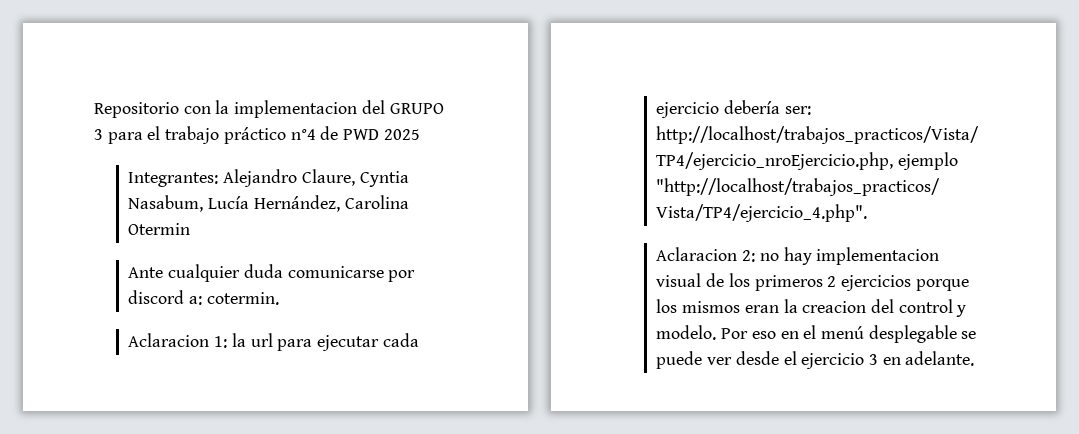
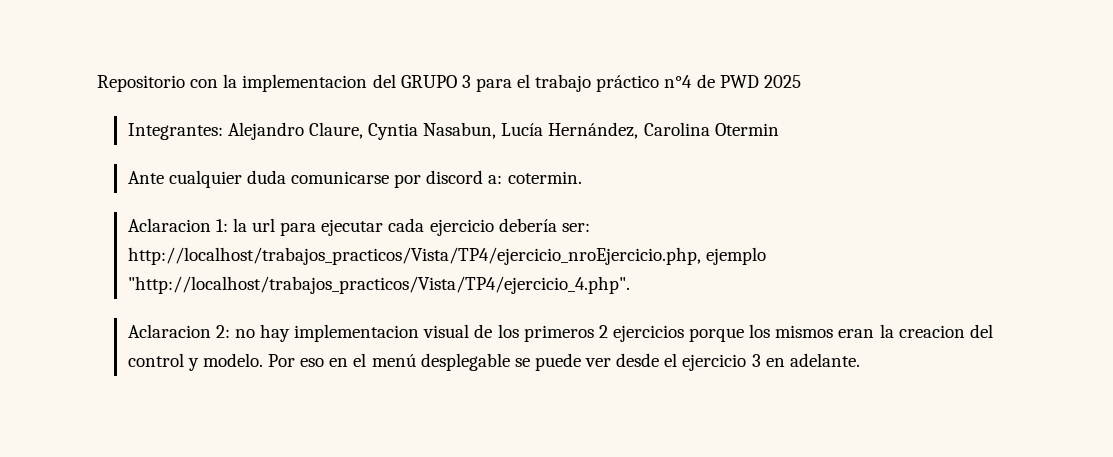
- Integrantes: Alejandro Claure, Cyntia Nasabum, Lucía Hernández, Carolina Otermin
+ Integrantes: Alejandro Claure, Cyntia Nasabun, Lucía Hernández, Carolina Otermin

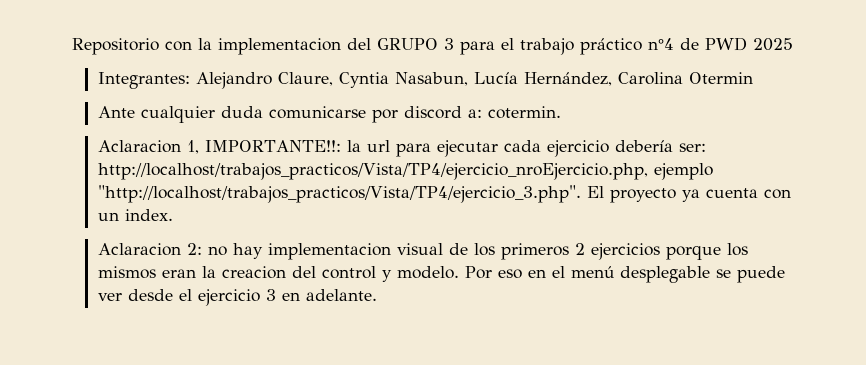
- Aclaracion 1: la url para ejecutar cada ejercicio debería ser: http://localhost/trabajos_practicos/Vista/TP4/ejercicio_nroEjercicio.php, ejemplo "http://localhost/trabajos_practicos/Vista/TP4/ejercicio_4.php".
+ Aclaracion 1, IMPORTANTE!!: la url para ejecutar cada ejercicio debería ser: http://localhost/trabajos_practicos/Vista/TP4/ejercicio_nroEjercicio.php, ejemplo "http://localhost/trabajos_practicos/Vista/TP4/ejercicio_3.php". El proyecto ya cuenta con un index.

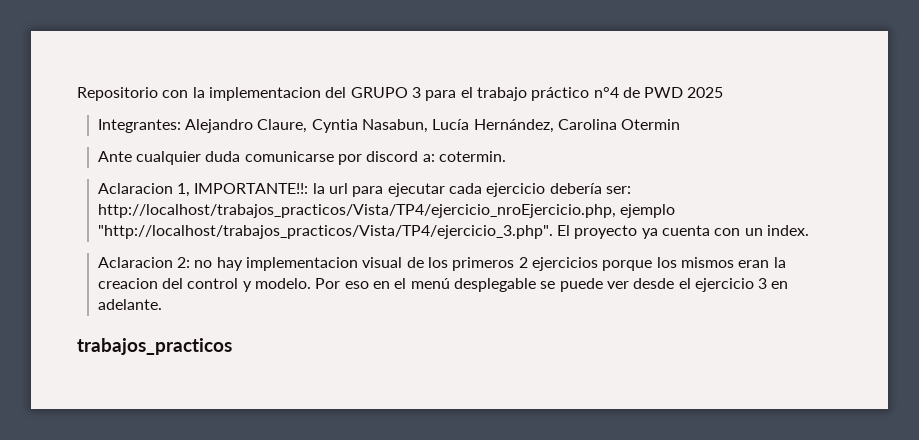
+ trabajos_practicos

